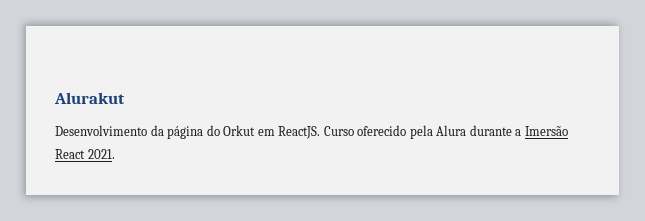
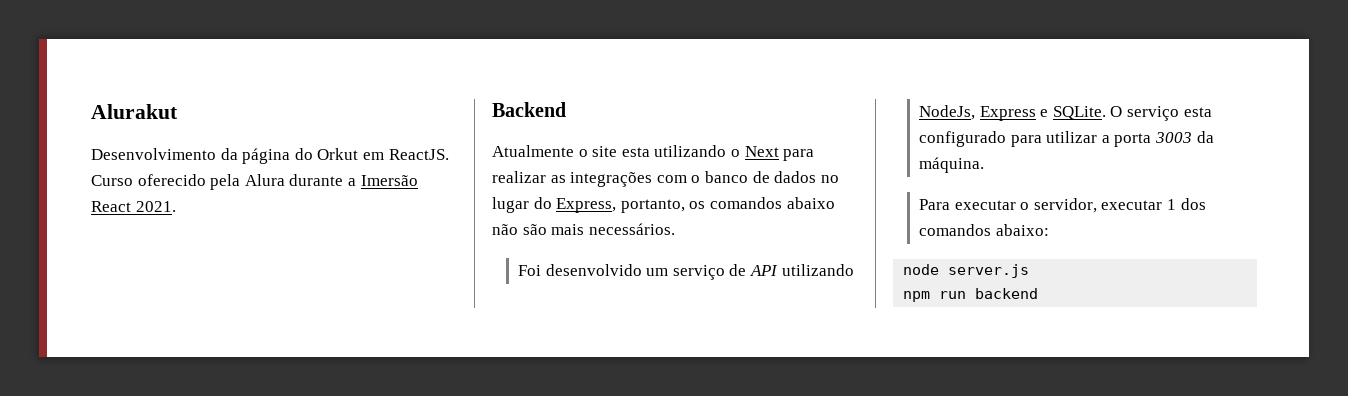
+ Backend
+ Atualmente o site esta utilizando o Next para realizar as integrações com o banco de dados no lugar do Express, portanto, os comandos abaixo não são mais necessários.
+ Foi desenvolvido um serviço de API utilizando NodeJs, Express e SQLite. O serviço esta configurado para utilizar a porta 3003 da máquina.
+ Para executar o servidor, executar 1 dos comandos abaixo:
+ node server.js
+ npm run backend

